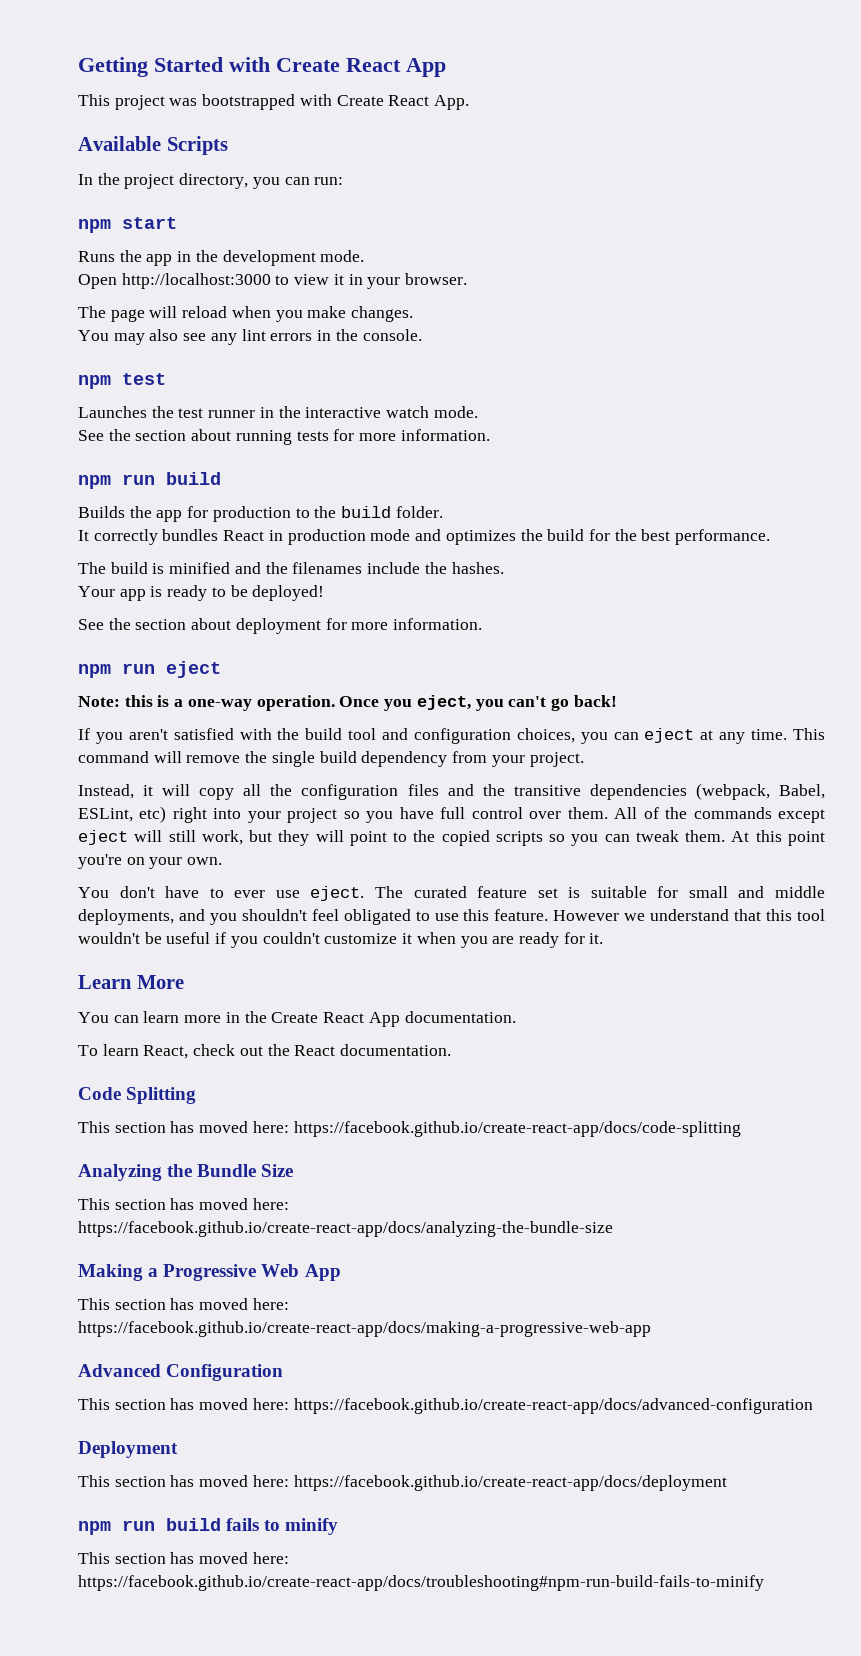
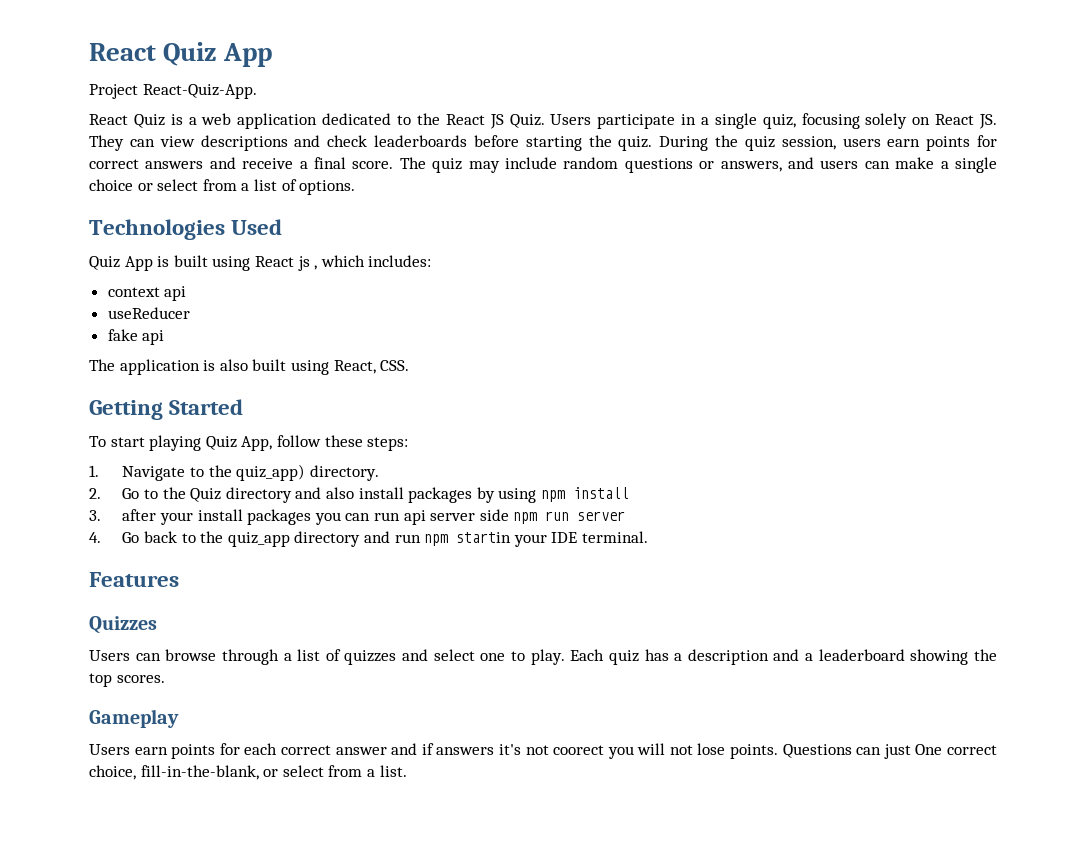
- Getting Started with Create React App
- This project was bootstrapped with Create React App.
- Available Scripts
- In the project directory, you can run:
- npm start
- Runs the app in the development mode.
- Open http://localhost:3000 to view it in your browser.
- The page will reload when you make changes.
- You may also see any lint errors in the console.
- npm test
- Launches the test runner in the interactive watch mode.
- See the section about running tests for more information.
- npm run build
- Builds the app for production to the build folder.
- It correctly bundles React in production mode and optimizes the build for the best performance.
- The build is minified and the filenames include the hashes.
- Your app is ready to be deployed!
- See the section about deployment for more information.
- npm run eject
- Note: this is a one-way operation. Once you eject, you can't go back!
- If you aren't satisfied with the build tool and configuration choices, you can eject at any time. This command will remove the single build dependency from your project.
- Instead, it will copy all the configuration files and the transitive dependencies (webpack, Babel, ESLint, etc) right into your project so you have full control over them. All of the commands except eject will still work, but they will point to the copied scripts so you can tweak them. At this point you're on your own.
- You don't have to ever use eject. The curated feature set is suitable for small and middle deployments, and you shouldn't feel obligated to use this feature. However we understand that this tool wouldn't be useful if you couldn't customize it when you are ready for it.
- Learn More
- You can learn more in the Create React App documentation.
- To learn React, check out the React documentation.
- Code Splitting
- This section has moved here: https://facebook.github.io/create-react-app/docs/code-splitting
- Analyzing the Bundle Size
- This section has moved here: https://facebook.github.io/create-react-app/docs/analyzing-the-bundle-size
- Making a Progressive Web App
- This section has moved here: https://facebook.github.io/create-react-app/docs/making-a-progressive-web-app
- Advanced Configuration
- This section has moved here: https://facebook.github.io/create-react-app/docs/advanced-configuration
- Deployment
- This section has moved here: https://facebook.github.io/create-react-app/docs/deployment
- npm run build fails to minify
- This section has moved here: https://facebook.github.io/create-react-app/docs/troubleshooting#npm-run-build-fails-to-minify
+ React Quiz App
+ Project React-Quiz-App.
+ React Quiz is a web application dedicated to the React JS Quiz. Users participate in a single quiz, focusing solely on React JS. They can view descriptions and check leaderboards before starting the quiz. During the quiz session, users earn points for correct answers and receive a final score. The quiz may include random questions or answers, and users can make a single choice or select from a list of options.
+ Technologies Used
+ Quiz App is built using React js , which includes:
+ context api
+ useReducer
+ fake api
+ The application is also built using React, CSS.
+ Getting Started
+ To start playing Quiz App, follow these steps:
+ 1. Navigate to the quiz_app) directory.
+ 2. Go to the Quiz directory and also install packages by using npm install
+ 3. after your install packages you can run api server side npm run server
+ 4. Go back to the quiz_app directory and run npm startin your IDE terminal.
+ Features
+ Quizzes
+ Users can browse through a list of quizzes and select one to play. Each quiz has a description and a leaderboard showing the top scores.
+ Gameplay
+ Users earn points for each correct answer and if answers it's not coorect you will not lose points. Questions can just One correct choice, fill-in-the-blank, or select from a list.

